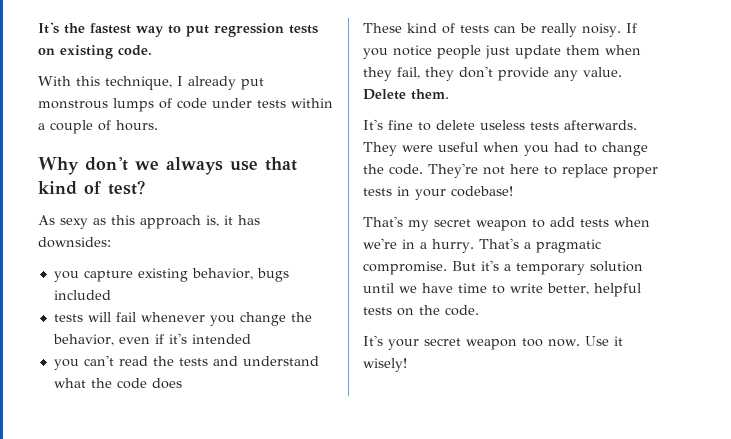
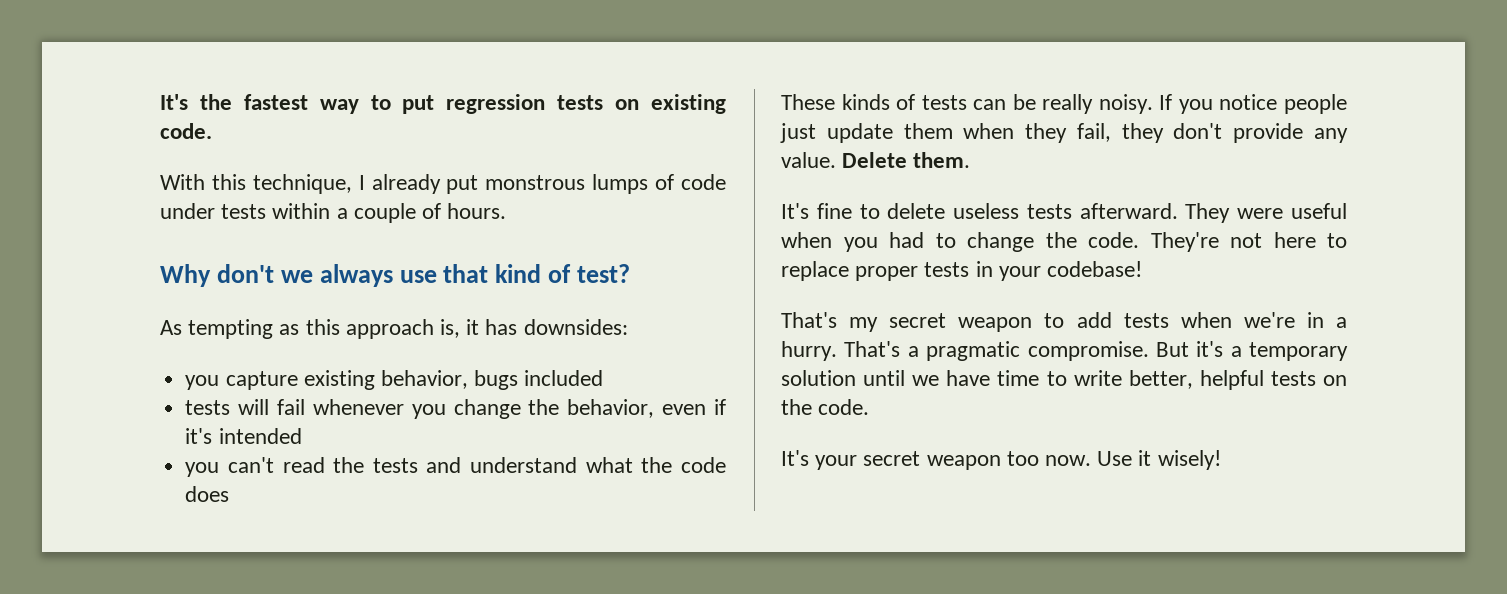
- As sexy as this approach is, it has downsides:
+ As tempting as this approach is, it has downsides:
- These kind of tests can be really noisy.
+ These kinds of tests can be really noisy.
- It's fine to delete useless tests afterwards.
+ It's fine to delete useless tests afterward.

